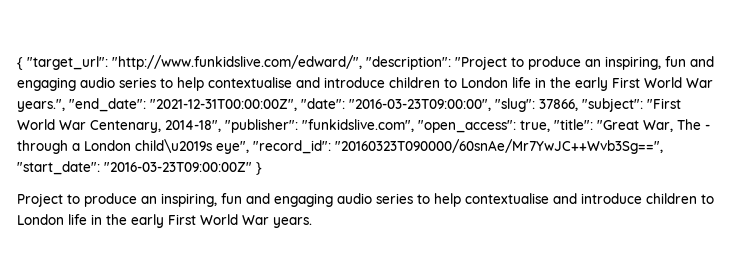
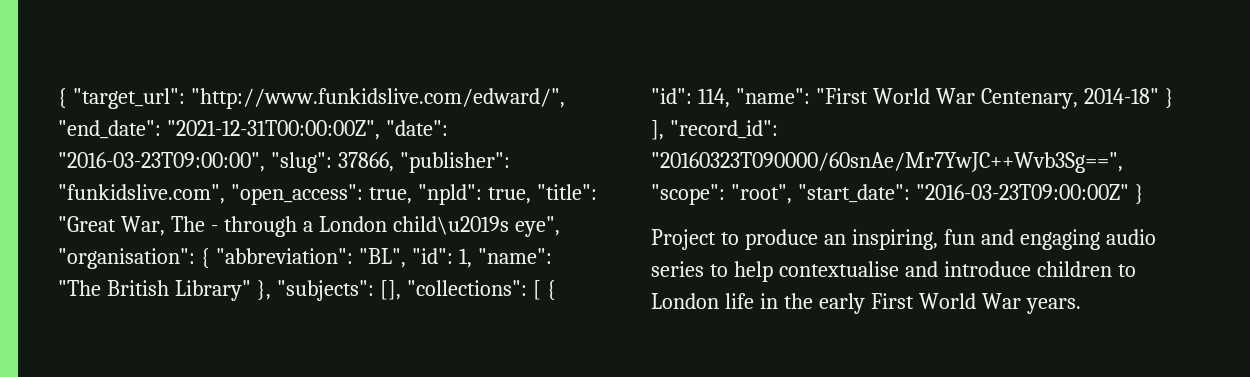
- { "target_url": "http://www.funkidslive.com/edward/", "description": "Project to produce an inspiring, fun and engaging audio series to help contextualise and introduce children to London life in the early First World War years.", "end_date": "2021-12-31T00:00:00Z", "date": "2016-03-23T09:00:00", "slug": 37866, "subject": "First World War Centenary, 2014-18", "publisher": "funkidslive.com", "open_access": true, "title": "Great War, The - through a London child\u2019s eye", "record_id": "20160323T090000/60snAe/Mr7YwJC++Wvb3Sg==", "start_date": "2016-03-23T09:00:00Z" }
+ { "target_url": "http://www.funkidslive.com/edward/", "end_date": "2021-12-31T00:00:00Z", "date": "2016-03-23T09:00:00", "slug": 37866, "publisher": "funkidslive.com", "open_access": true, "npld": true, "title": "Great War, The - through a London child\u2019s eye", "organisation": { "abbreviation": "BL", "id": 1, "name": "The British Library" }, "subjects": [], "collections": [ { "id": 114, "name": "First World War Centenary, 2014-18" } ], "record_id": "20160323T090000/60snAe/Mr7YwJC++Wvb3Sg==", "scope": "root", "start_date": "2016-03-23T09:00:00Z" }

